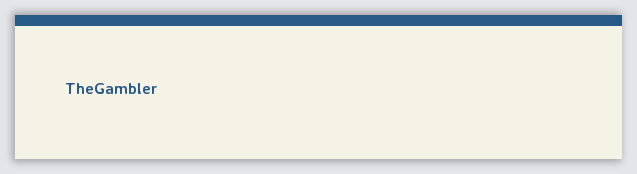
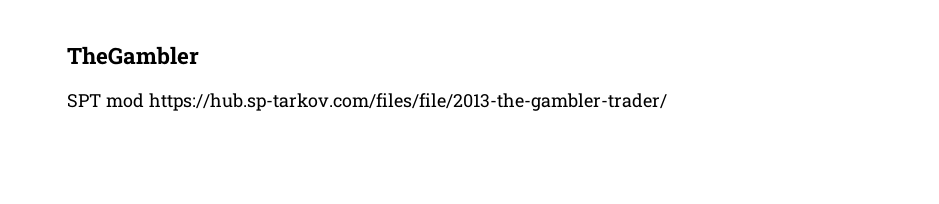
+ SPT mod https://hub.sp-tarkov.com/files/file/2013-the-gambler-trader/

